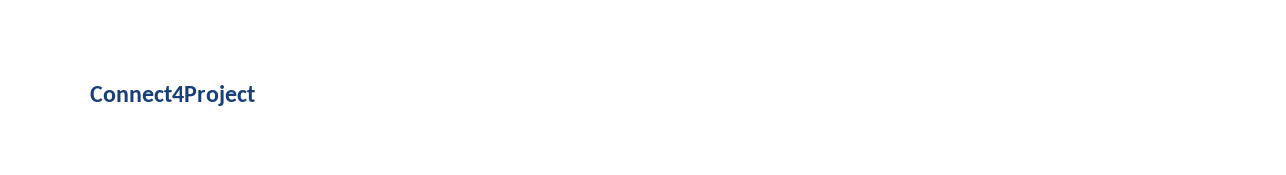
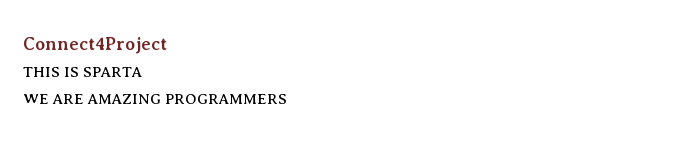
+ THIS IS SPARTA
+ WE ARE AMAZING PROGRAMMERS

